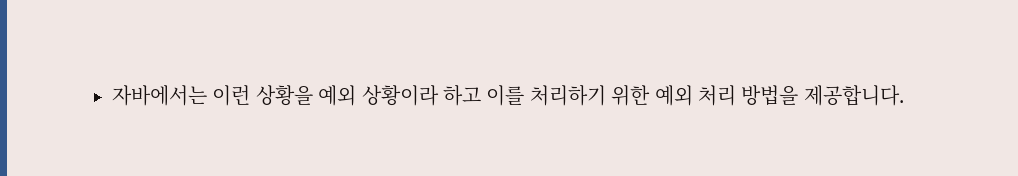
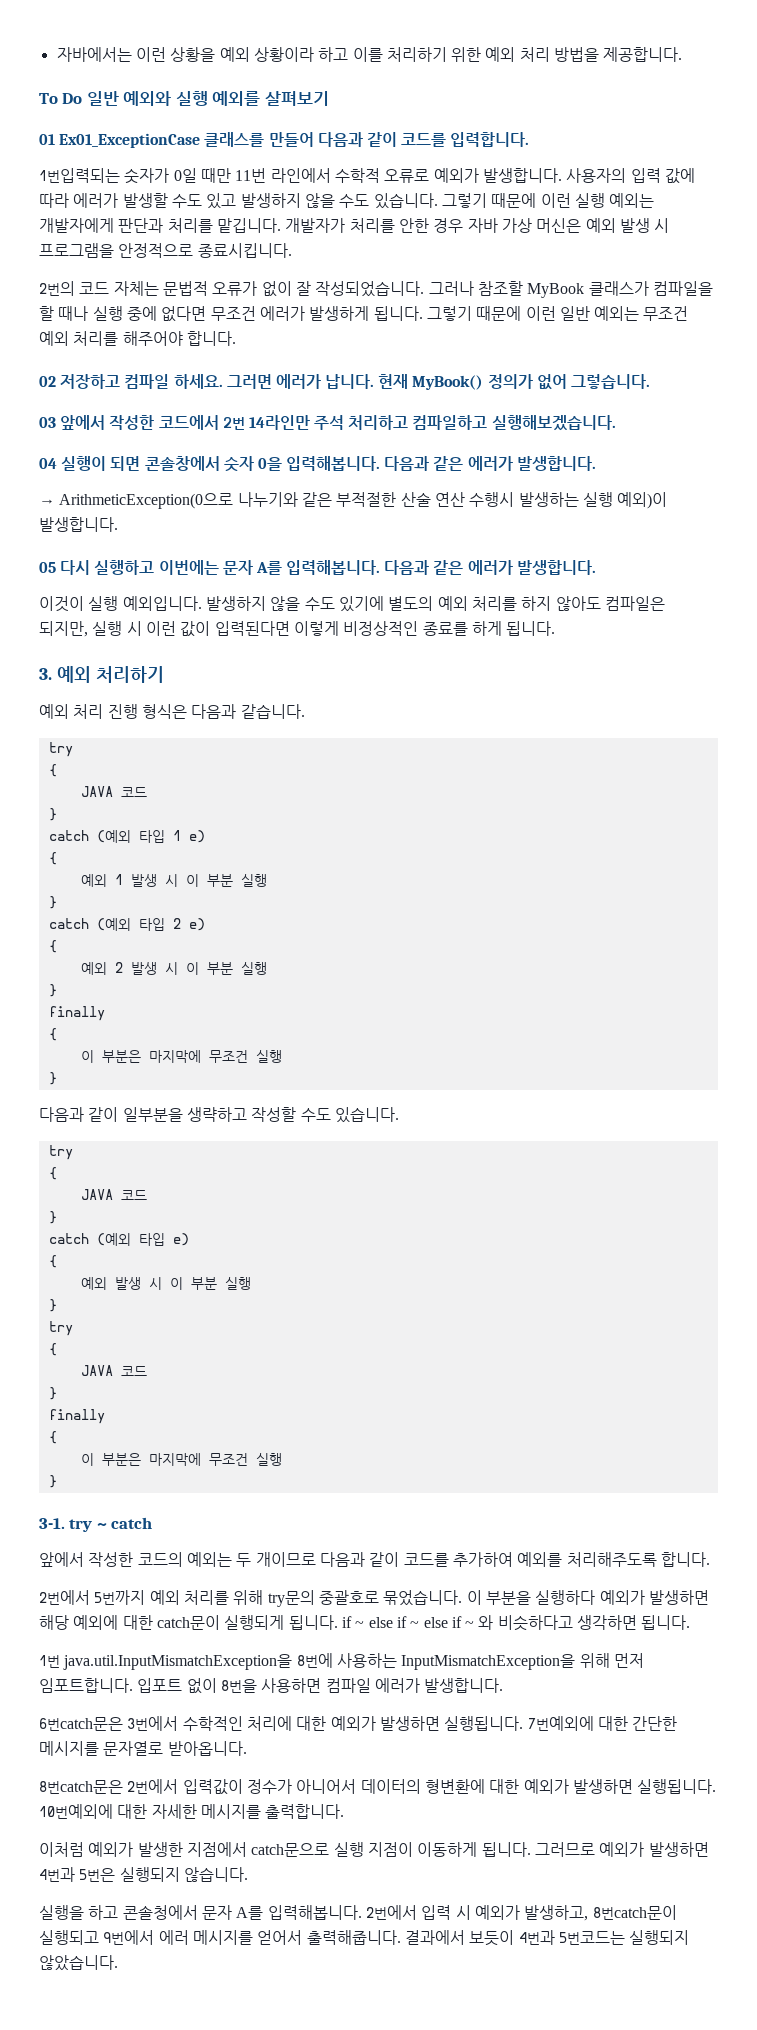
+ To Do 일반 예외와 실행 예외를 살펴보기
+ 01 Ex01_ExceptionCase 클래스를 만들어 다음과 같이 코드를 입력합니다.
+ 1번입력되는 숫자가 0일 때만 11번 라인에서 수학적 오류로 예외가 발생합니다. 사용자의 입력 값에 따라 에러가 발생할 수도 있고 발생하지 않을 수도 있습니다. 그렇기 때문에 이런 실행 예외는 개발자에게 판단과 처리를 맡깁니다. 개발자가 처리를 안한 경우 자바 가상 머신은 예외 발생 시 프로그램을 안정적으로 종료시킵니다.
+ 2번의 코드 자체는 문법적 오류가 없이 잘 작성되었습니다. 그러나 참조할 MyBook 클래스가 컴파일을 할 때나 실행 중에 없다면 무조건 에러가 발생하게 됩니다. 그렇기 때문에 이런 일반 예외는 무조건 예외 처리를 해주어야 합니다.
+ 02 저장하고 컴파일 하세요. 그러면 에러가 납니다. 현재 MyBook() 정의가 없어 그렇습니다.
+ 03 앞에서 작성한 코드에서 2번 14라인만 주석 처리하고 컴파일하고 실행해보겠습니다.
+ 04 실행이 되면 콘솔창에서 숫자 0을 입력해봅니다. 다음과 같은 에러가 발생합니다.
+ → ArithmeticException(0으로 나누기와 같은 부적절한 산술 연산 수행시 발생하는 실행 예외)이 발생합니다.
+ 05 다시 실행하고 이번에는 문자 A를 입력해봅니다. 다음과 같은 에러가 발생합니다.
+ 이것이 실행 예외입니다. 발생하지 않을 수도 있기에 별도의 예외 처리를 하지 않아도 컴파일은 되지만, 실행 시 이런 값이 입력된다면 이렇게 비정상적인 종료를 하게 됩니다.
+ 3. 예외 처리하기
+ 예외 처리 진행 형식은 다음과 같습니다.
+ try
+ {
+ JAVA 코드
+ }
+ catch (예외 타입 1 e)
+ {
+ 예외 1 발생 시 이 부분 실행
+ }
+ catch (예외 타입 2 e)
+ {
+ 예외 2 발생 시 이 부분 실행
+ }
+ finally
+ {
+ 이 부분은 마지막에 무조건 실행
+ }
+ 다음과 같이 일부분을 생략하고 작성할 수도 있습니다.
+ try
+ {
+ JAVA 코드
+ }
+ catch (예외 타입 e)
+ {
+ 예외 발생 시 이 부분 실행
+ }
+ try
+ {
+ JAVA 코드
+ }
+ finally
+ {
+ 이 부분은 마지막에 무조건 실행
+ }
+ 3-1. try ~ catch
+ 앞에서 작성한 코드의 예외는 두 개이므로 다음과 같이 코드를 추가하여 예외를 처리해주도록 합니다.
+ 2번에서 5번까지 예외 처리를 위해 try문의 중괄호로 묶었습니다. 이 부분을 실행하다 예외가 발생하면 해당 예외에 대한 catch문이 실행되게 됩니다. if ~ else if ~ else if ~ 와 비슷하다고 생각하면 됩니다.
+ 1번 java.util.InputMismatchException을 8번에 사용하는 InputMismatchException을 위해 먼저 임포트합니다. 입포트 없이 8번을 사용하면 컴파일 에러가 발생합니다.
+ 6번catch문은 3번에서 수학적인 처리에 대한 예외가 발생하면 실행됩니다. 7번예외에 대한 간단한 메시지를 문자열로 받아옵니다.
+ 8번catch문은 2번에서 입력값이 정수가 아니어서 데이터의 형변환에 대한 예외가 발생하면 실행됩니다. 10번예외에 대한 자세한 메시지를 출력합니다.
+ 이처럼 예외가 발생한 지점에서 catch문으로 실행 지점이 이동하게 됩니다. 그러므로 예외가 발생하면 4번과 5번은 실행되지 않습니다.
+ 실행을 하고 콘솔청에서 문자 A를 입력해봅니다. 2번에서 입력 시 예외가 발생하고, 8번catch문이 실행되고 9번에서 에러 메시지를 얻어서 출력해줍니다. 결과에서 보듯이 4번과 5번코드는 실행되지 않았습니다.

